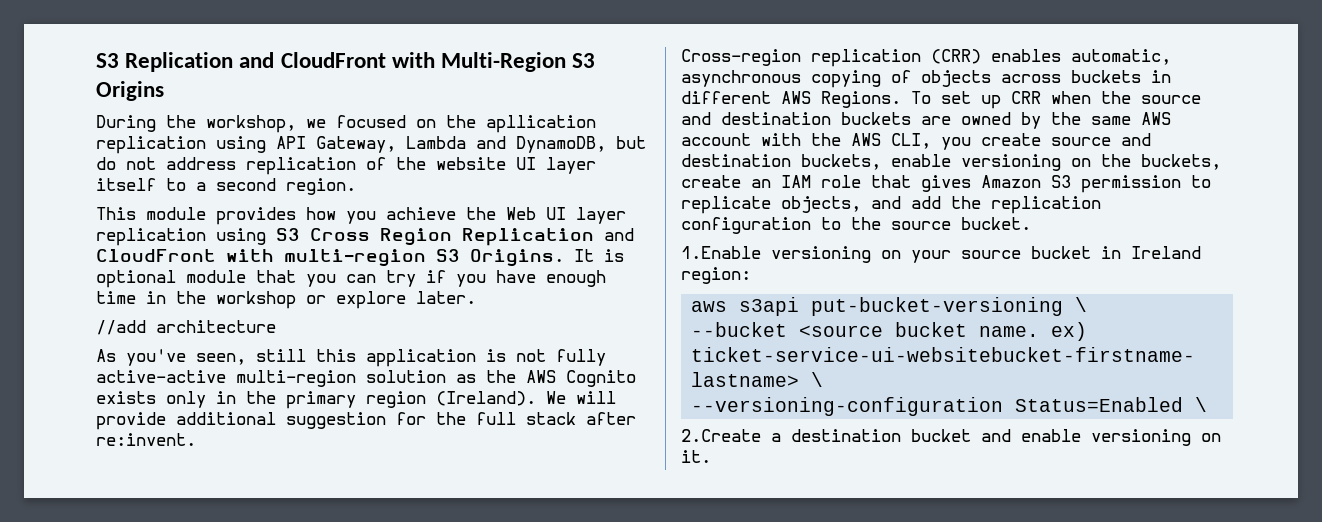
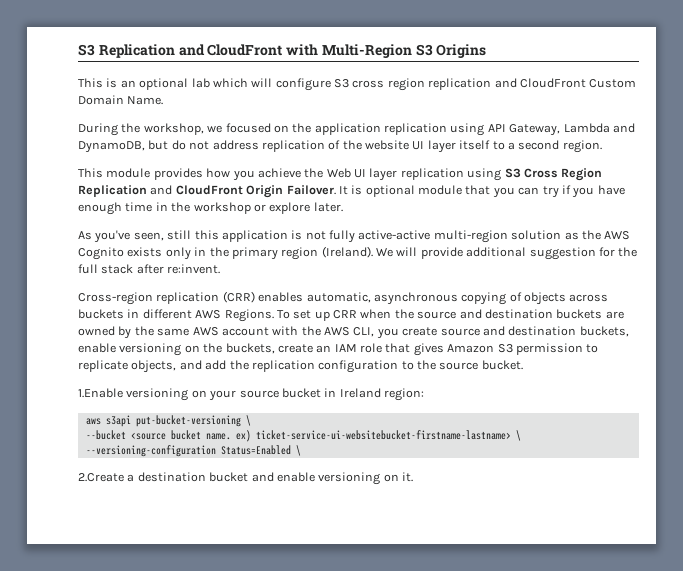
+ This is an optional lab which will configure S3 cross region replication and CloudFront Custom Domain Name.
- During the workshop, we focused on the apllication replication using API Gateway, Lambda and DynamoDB, but do not address replication of the website UI layer itself to a second region.
+ During the workshop, we focused on the application replication using API Gateway, Lambda and DynamoDB, but do not address replication of the website UI layer itself to a second region.
- This module provides how you achieve the Web UI layer replication using S3 Cross Region Replication and CloudFront with multi-region S3 Origins.
+ This module provides how you achieve the Web UI layer replication using S3 Cross Region Replication and CloudFront Origin Failover.
- //add architecture

